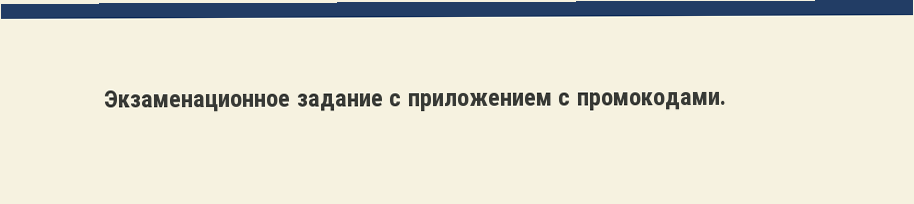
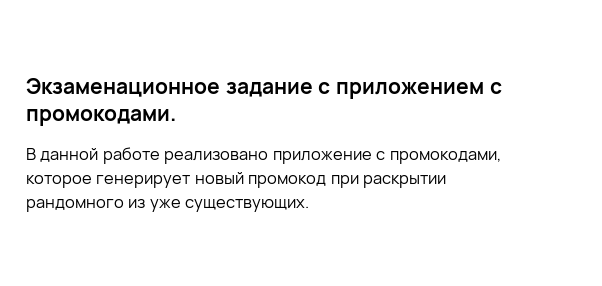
+ В данной работе реализовано приложение с промокодами, которое генерирует новый промокод при раскрытии рандомного из уже существующих.

